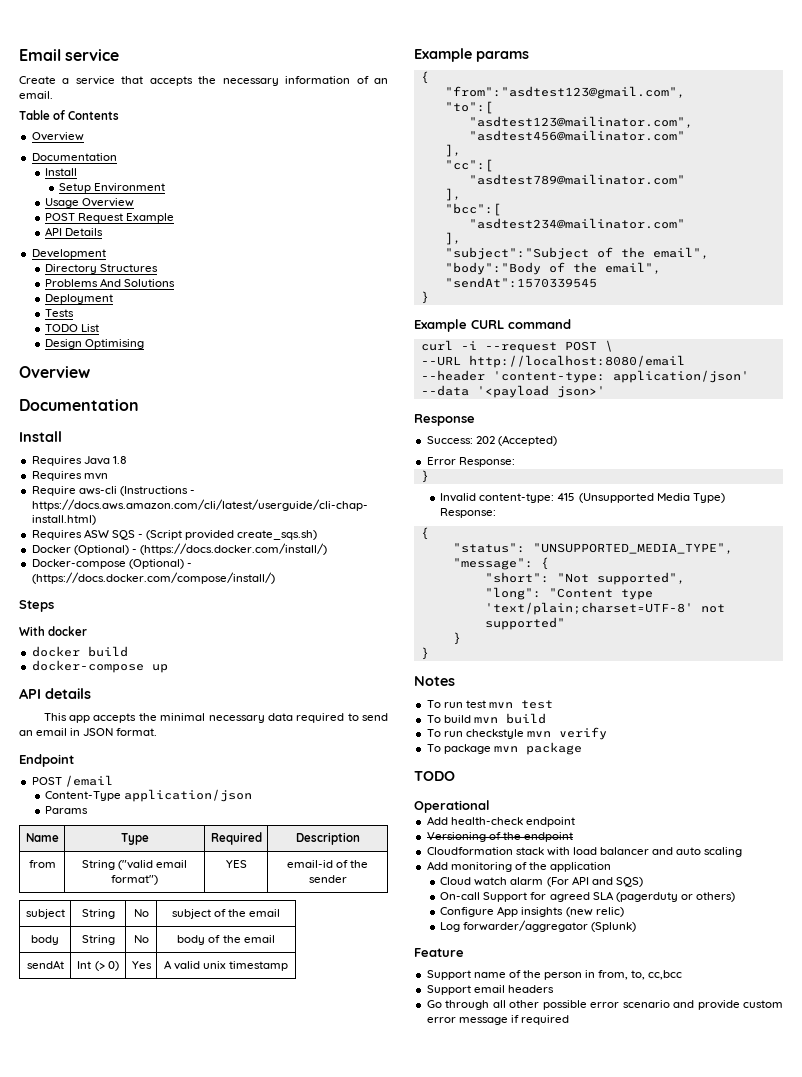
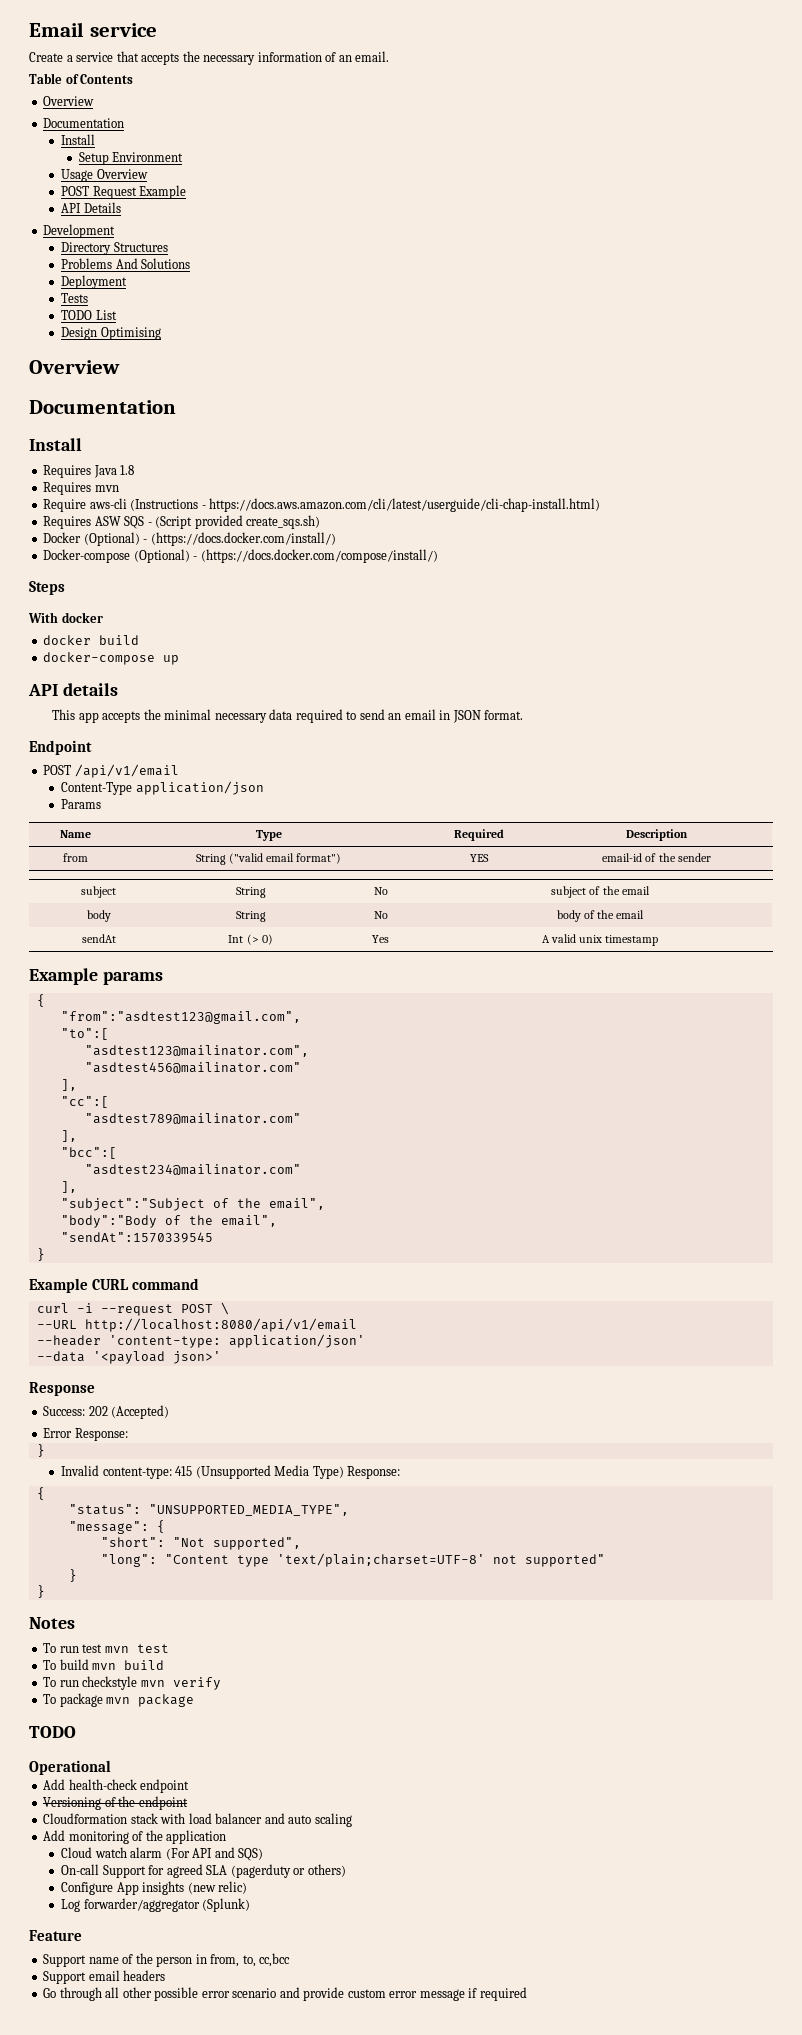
- POST /email
+ POST /api/v1/email
- --URL http://localhost:8080/email
+ --URL http://localhost:8080/api/v1/email

